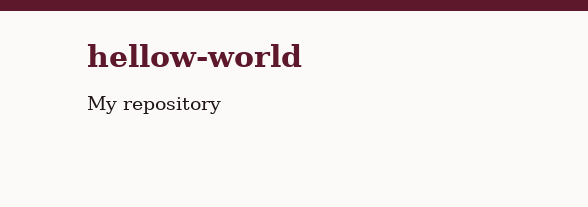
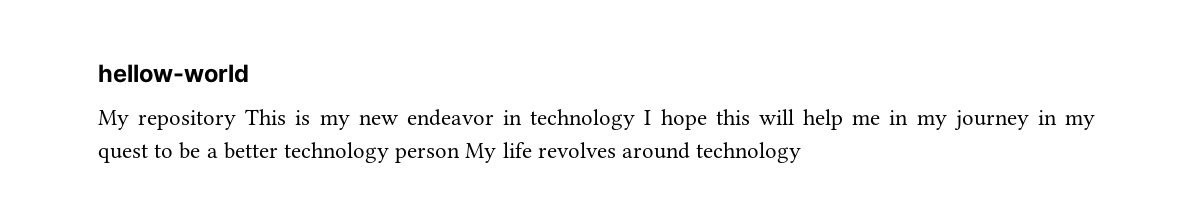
- My repository
+ My repository This is my new endeavor in technology I hope this will help me in my journey in my quest to be a better technology person My life revolves around technology

